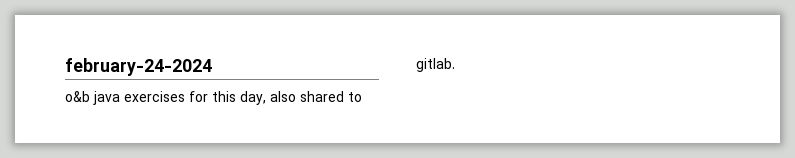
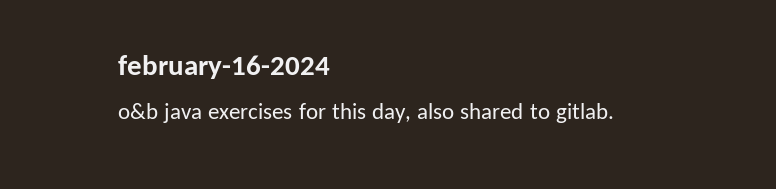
- february-24-2024
+ february-16-2024

